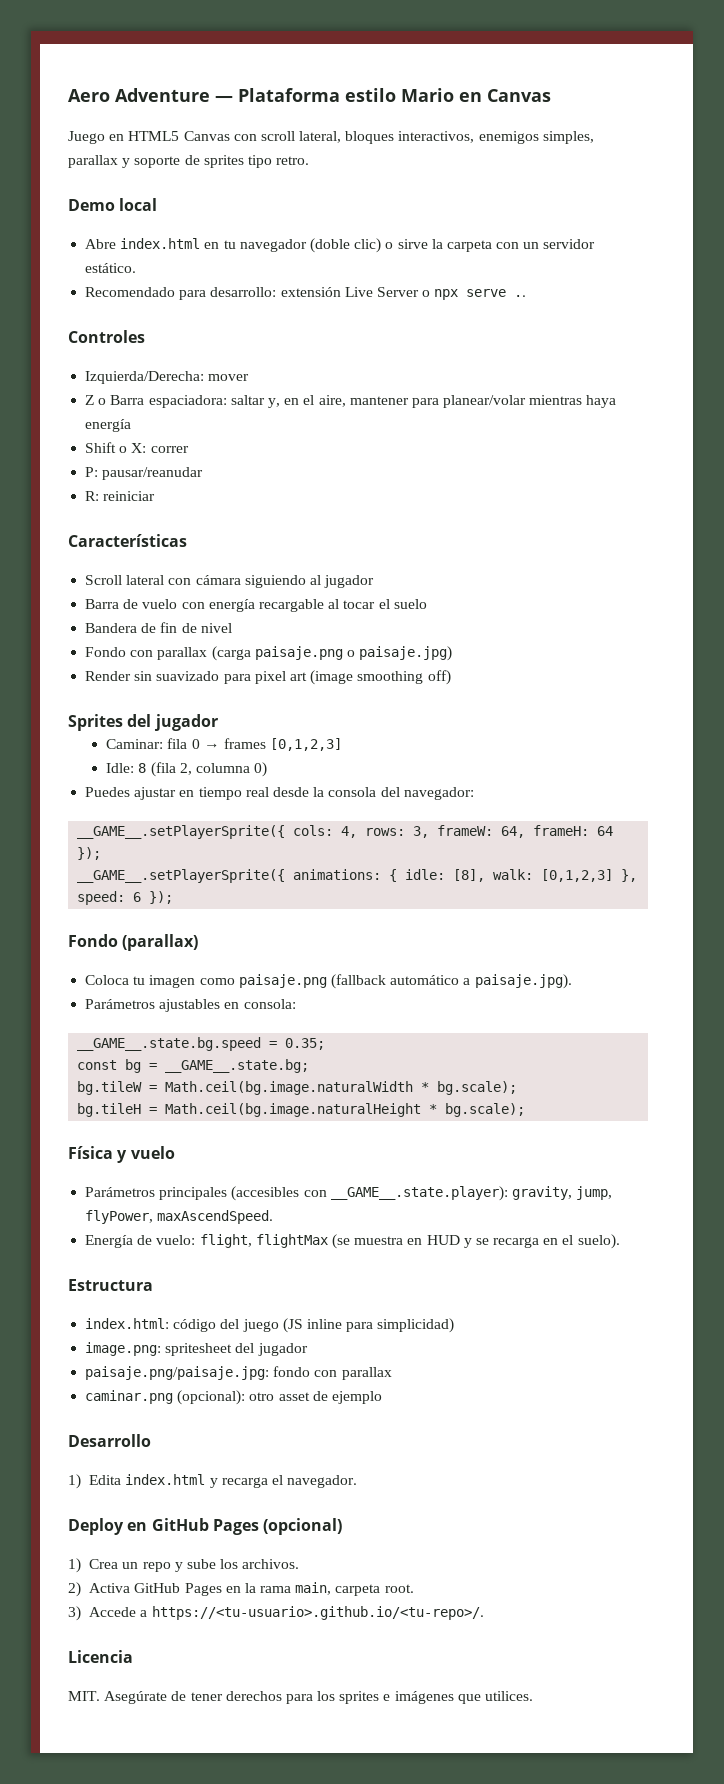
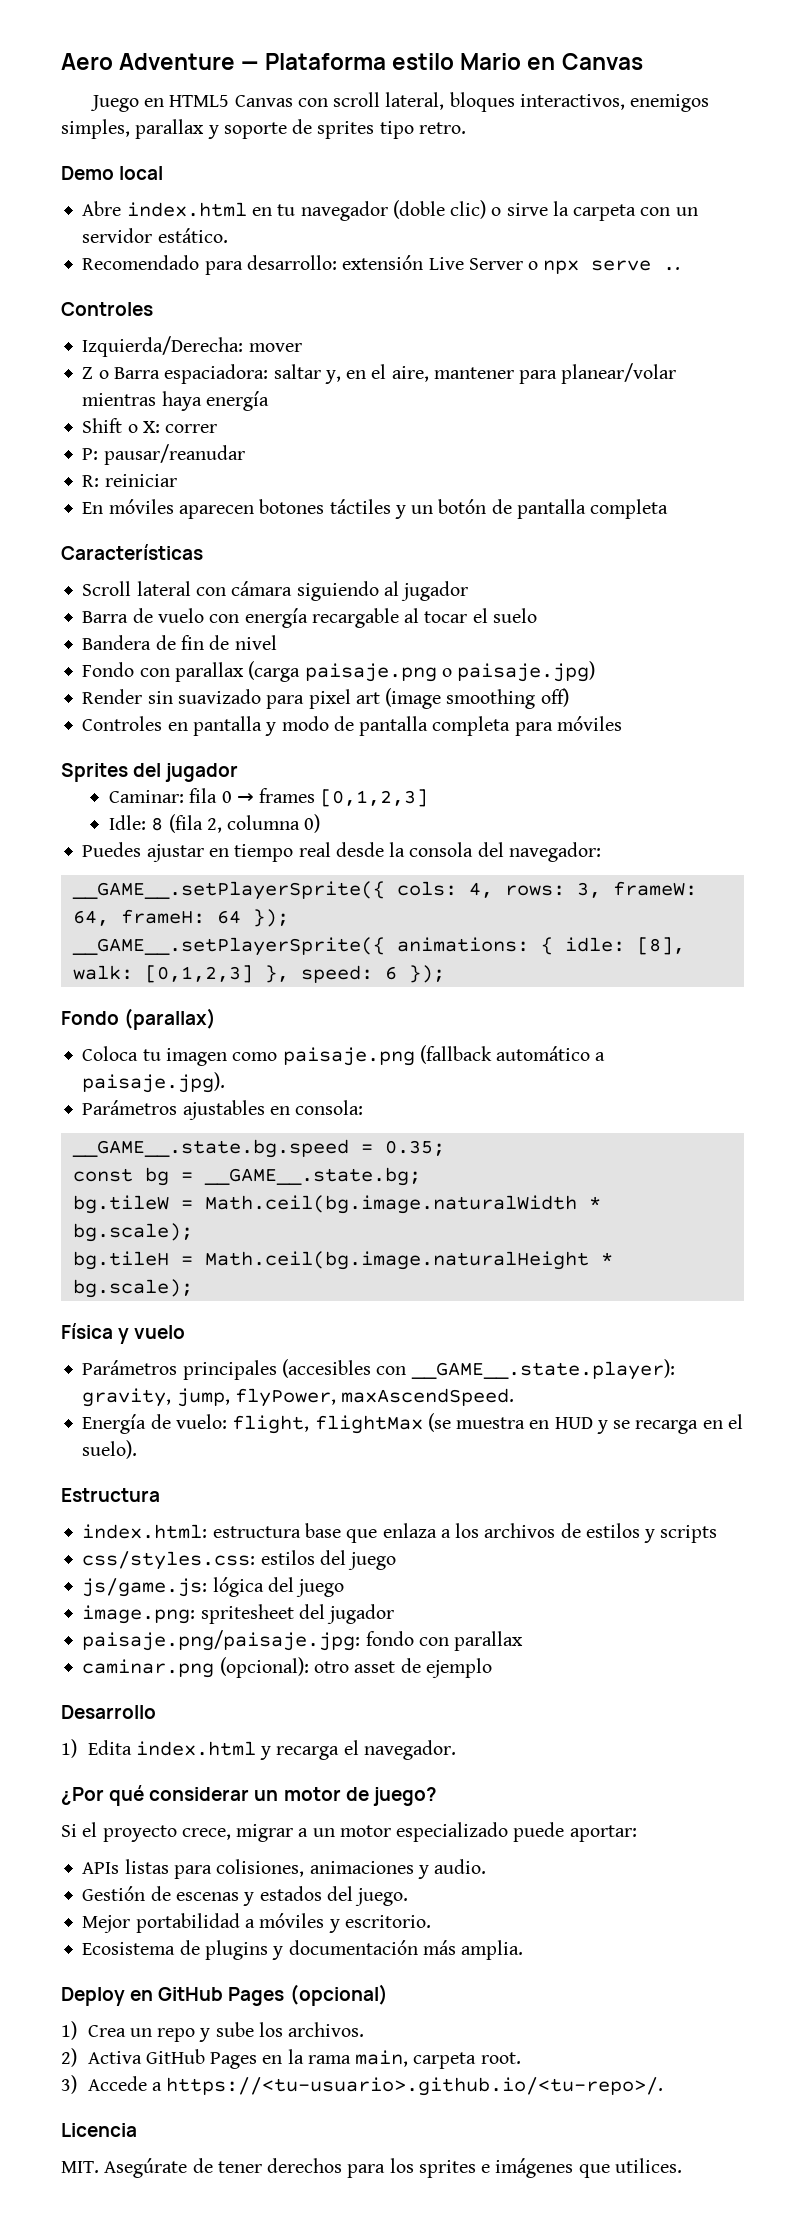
+ En móviles aparecen botones táctiles y un botón de pantalla completa
+ Controles en pantalla y modo de pantalla completa para móviles
- index.html: código del juego (JS inline para simplicidad)
+ index.html: estructura base que enlaza a los archivos de estilos y scripts
+ css/styles.css: estilos del juego
+ js/game.js: lógica del juego
+ ¿Por qué considerar un motor de juego?
+ Si el proyecto crece, migrar a un motor especializado puede aportar:
+ APIs listas para colisiones, animaciones y audio.
+ Gestión de escenas y estados del juego.
+ Mejor portabilidad a móviles y escritorio.
+ Ecosistema de plugins y documentación más amplia.

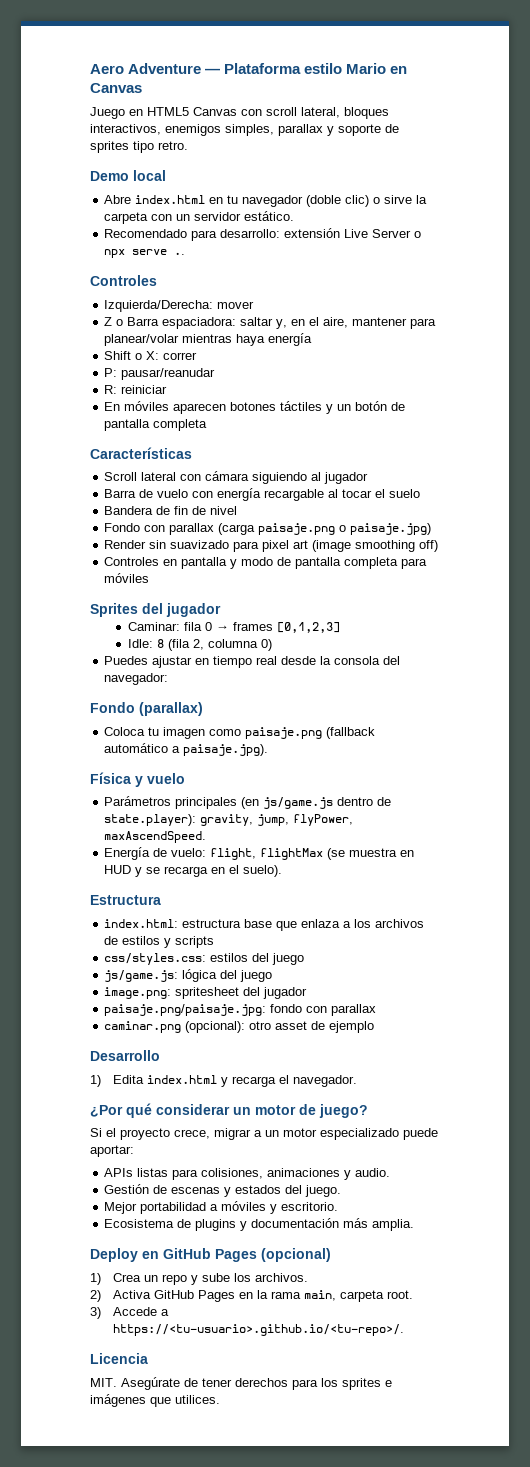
- __GAME__.setPlayerSprite({ cols: 4, rows: 3, frameW: 64, frameH: 64 });
- __GAME__.setPlayerSprite({ animations: { idle: [8], walk: [0,1,2,3] }, speed: 6 });
- Parámetros ajustables en consola:
- __GAME__.state.bg.speed = 0.35;
- const bg = __GAME__.state.bg;
- bg.tileW = Math.ceil(bg.image.naturalWidth * bg.scale);
- bg.tileH = Math.ceil(bg.image.naturalHeight * bg.scale);
- Parámetros principales (accesibles con __GAME__.state.player): gravity, jump, flyPower, maxAscendSpeed.
+ Parámetros principales (en js/game.js dentro de state.player): gravity, jump, flyPower, maxAscendSpeed.

